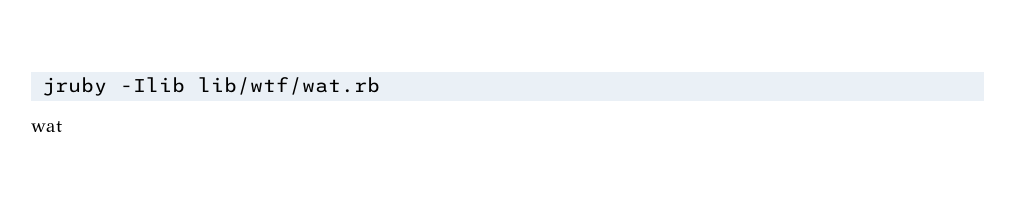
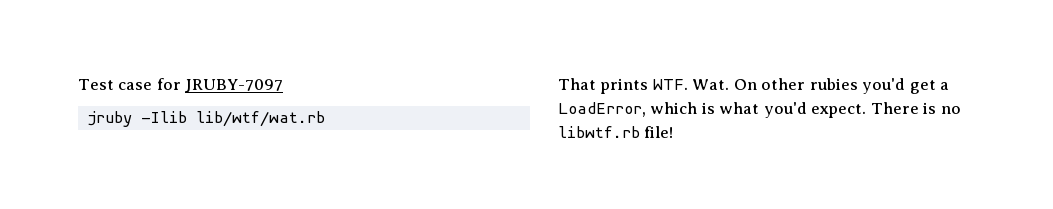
+ Test case for JRUBY-7097
- wat
+ That prints WTF. Wat. On other rubies you'd get a LoadError, which is what you'd expect. There is no libwtf.rb file!

